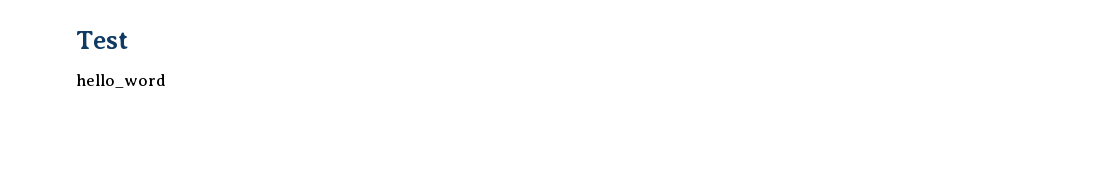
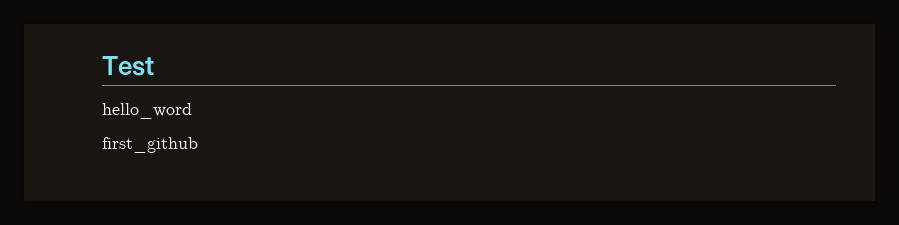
+ first_github

